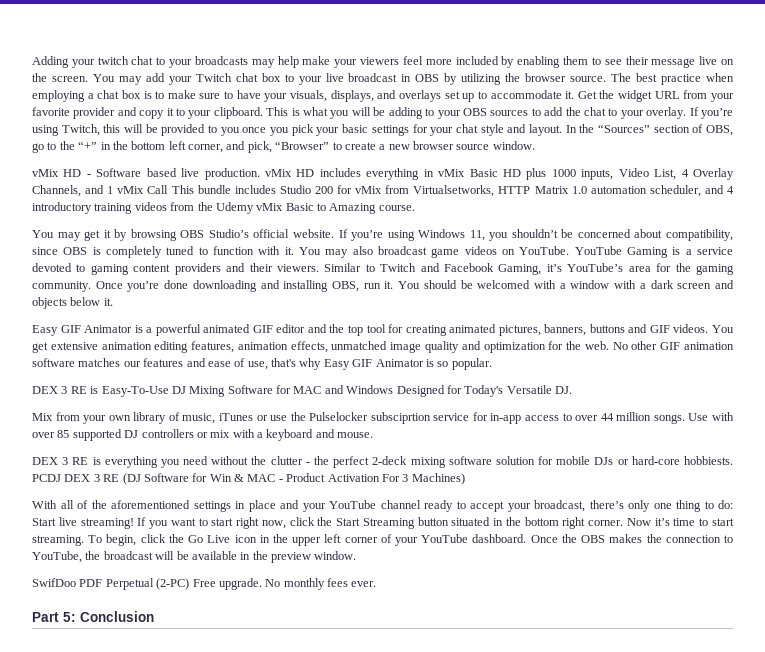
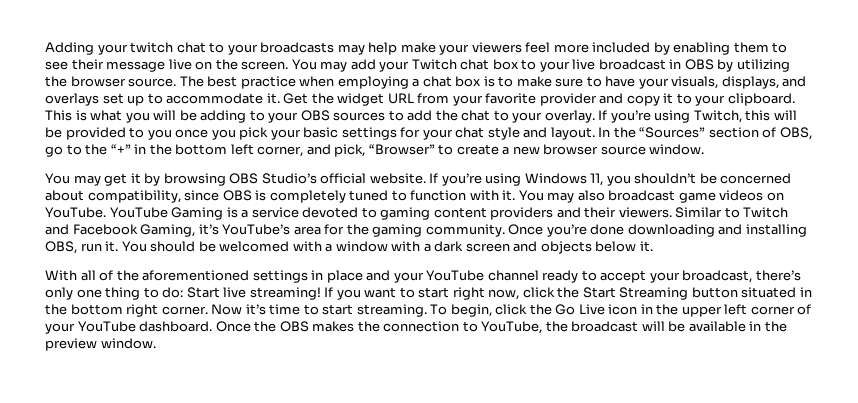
- vMix HD - Software based live production. vMix HD includes everything in vMix Basic HD plus 1000 inputs, Video List, 4 Overlay Channels, and 1 vMix Call This bundle includes Studio 200 for vMix from Virtualsetworks, HTTP Matrix 1.0 automation scheduler, and 4 introductory training videos from the Udemy vMix Basic to Amazing course.
- Easy GIF Animator is a powerful animated GIF editor and the top tool for creating animated pictures, banners, buttons and GIF videos. You get extensive animation editing features, animation effects, unmatched image quality and optimization for the web. No other GIF animation software matches our features and ease of use, that's why Easy GIF Animator is so popular.
- DEX 3 RE is Easy-To-Use DJ Mixing Software for MAC and Windows Designed for Today's Versatile DJ.
- Mix from your own library of music, iTunes or use the Pulselocker subsciprtion service for in-app access to over 44 million songs. Use with over 85 supported DJ controllers or mix with a keyboard and mouse.
- DEX 3 RE is everything you need without the clutter - the perfect 2-deck mixing software solution for mobile DJs or hard-core hobbiests. PCDJ DEX 3 RE (DJ Software for Win & MAC - Product Activation For 3 Machines)
- SwifDoo PDF Perpetual (2-PC) Free upgrade. No monthly fees ever.
- Part 5: Conclusion

